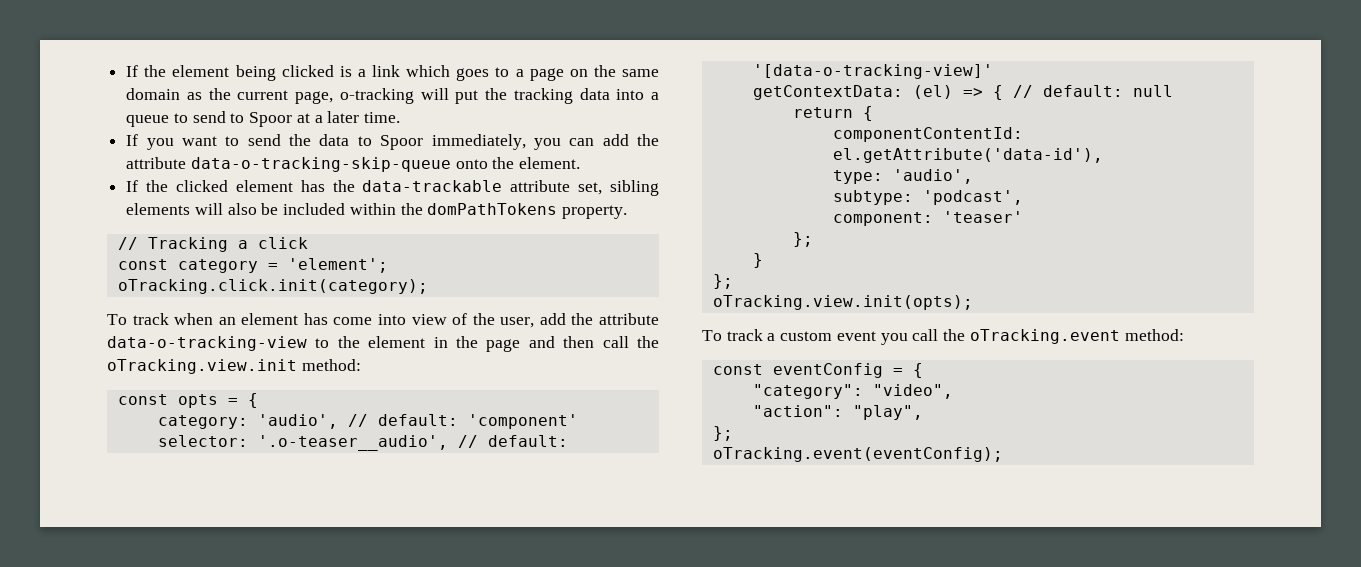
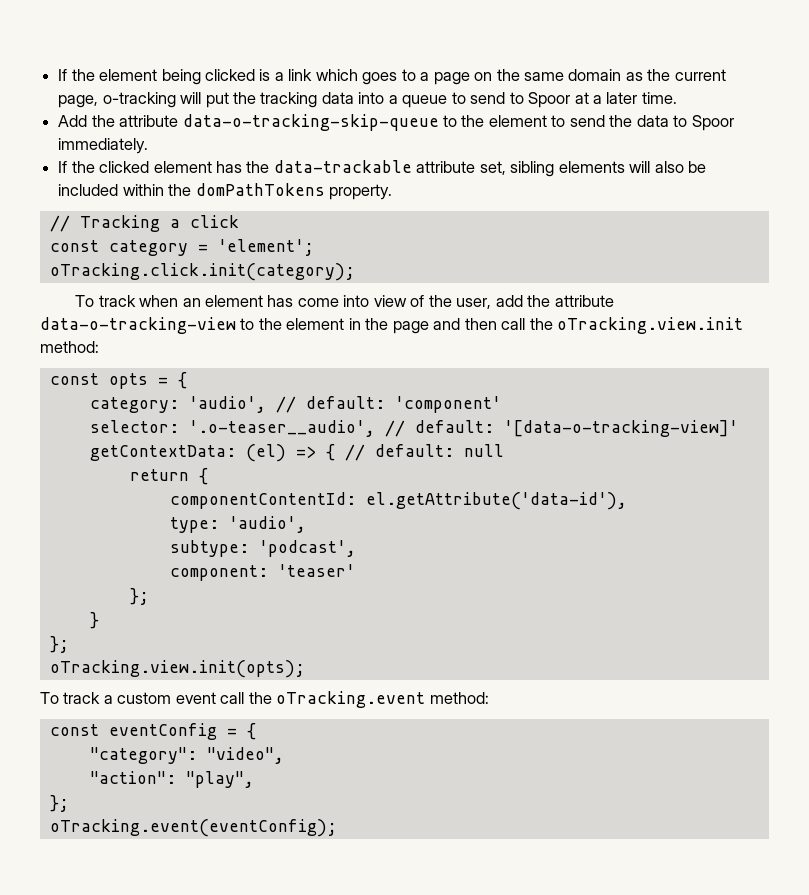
- If you want to send the data to Spoor immediately, you can add the attribute data-o-tracking-skip-queue onto the element.
+ Add the attribute data-o-tracking-skip-queue to the element to send the data to Spoor immediately.
- To track a custom event you call the oTracking.event method:
+ To track a custom event call the oTracking.event method:

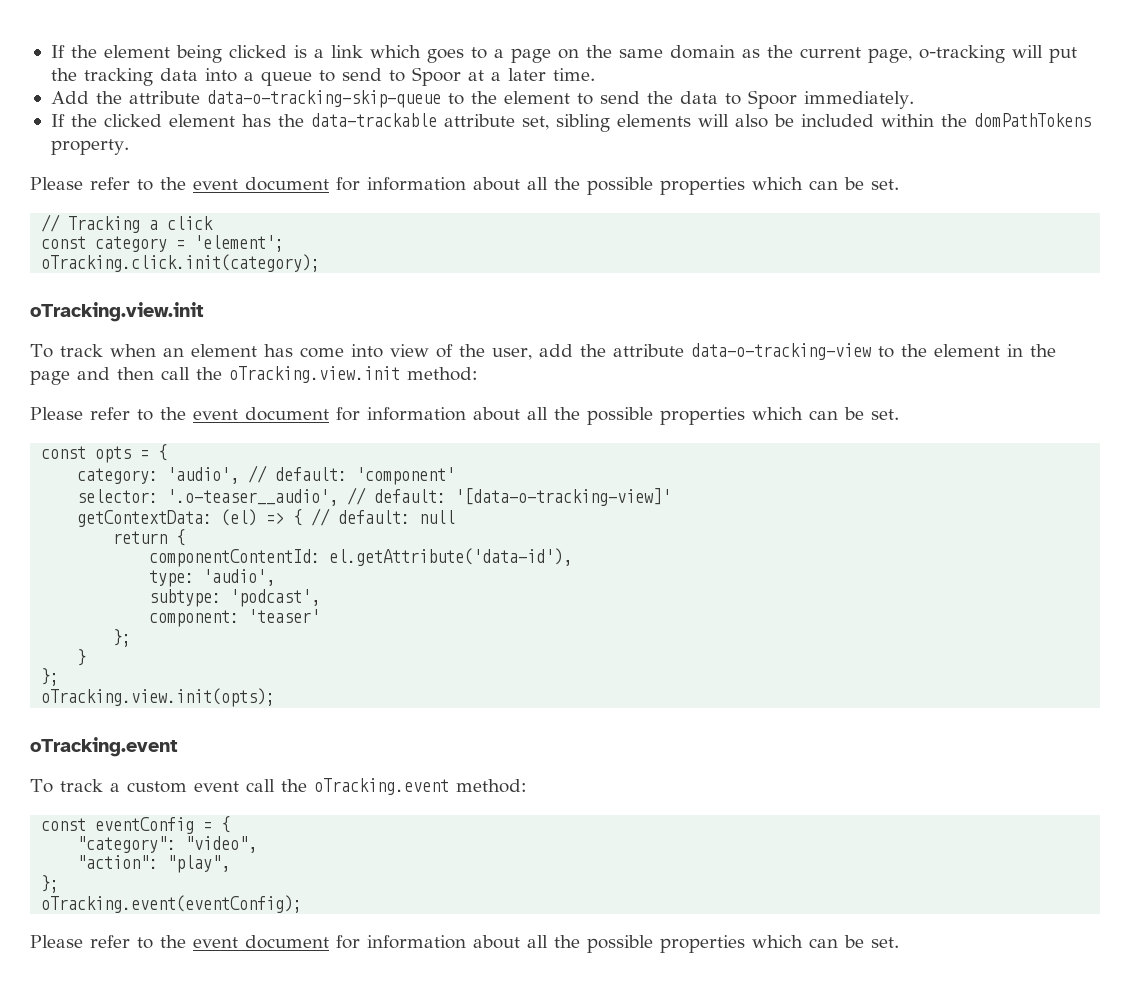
  If the clicked element has the data-trackable attribute set, sibling elements will also be included within the domPathTokens property.
+ Please refer to the event document for information about all the possible properties which can be set.
  oTracking.click.init(category);
+ oTracking.view.init
  To track when an element has come into view of the user, add the attribute data-o-tracking-view to the element in the page and then call the oTracking.view.init method:
+ Please refer to the event document for information about all the possible properties which can be set.
  oTracking.view.init(opts);
+ oTracking.event
  oTracking.event(eventConfig);
+ Please refer to the event document for information about all the possible properties which can be set.

